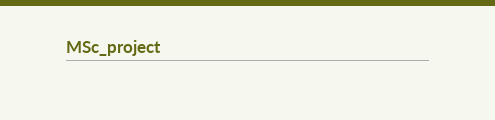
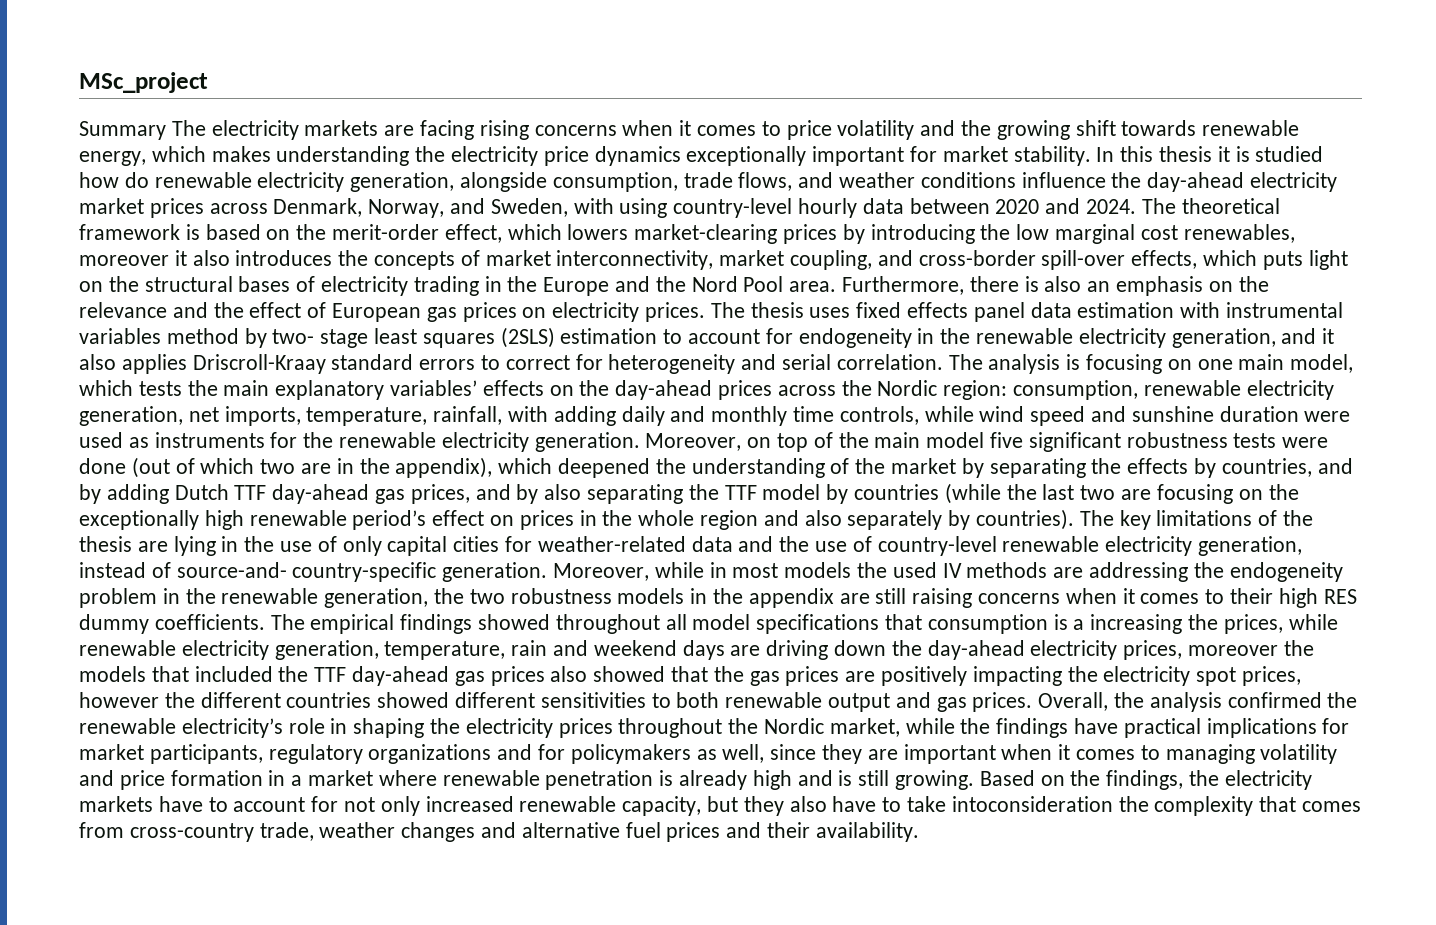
+ Summary The electricity markets are facing rising concerns when it comes to price volatility and the growing shift towards renewable energy, which makes understanding the electricity price dynamics exceptionally important for market stability. In this thesis it is studied how do renewable electricity generation, alongside consumption, trade flows, and weather conditions influence the day-ahead electricity market prices across Denmark, Norway, and Sweden, with using country-level hourly data between 2020 and 2024. The theoretical framework is based on the merit-order effect, which lowers market-clearing prices by introducing the low marginal cost renewables, moreover it also introduces the concepts of market interconnectivity, market coupling, and cross-border spill-over effects, which puts light on the structural bases of electricity trading in the Europe and the Nord Pool area. Furthermore, there is also an emphasis on the relevance and the effect of European gas prices on electricity prices. The thesis uses fixed effects panel data estimation with instrumental variables method by two- stage least squares (2SLS) estimation to account for endogeneity in the renewable electricity generation, and it also applies Driscroll-Kraay standard errors to correct for heterogeneity and serial correlation. The analysis is focusing on one main model, which tests the main explanatory variables’ effects on the day-ahead prices across the Nordic region: consumption, renewable electricity generation, net imports, temperature, rainfall, with adding daily and monthly time controls, while wind speed and sunshine duration were used as instruments for the renewable electricity generation. Moreover, on top of the main model five significant robustness tests were done (out of which two are in the appendix), which deepened the understanding of the market by separating the effects by countries, and by adding Dutch TTF day-ahead gas prices, and by also separating the TTF model by countries (while the last two are focusing on the exceptionally high renewable period’s effect on prices in the whole region and also separately by countries). The key limitations of the thesis are lying in the use of only capital cities for weather-related data and the use of country-level renewable electricity generation, instead of source-and- country-specific generation. Moreover, while in most models the used IV methods are addressing the endogeneity problem in the renewable generation, the two robustness models in the appendix are still raising concerns when it comes to their high RES dummy coefficients. The empirical findings showed throughout all model specifications that consumption is a increasing the prices, while renewable electricity generation, temperature, rain and weekend days are driving down the day-ahead electricity prices, moreover the models that included the TTF day-ahead gas prices also showed that the gas prices are positively impacting the electricity spot prices, however the different countries showed different sensitivities to both renewable output and gas prices. Overall, the analysis confirmed the renewable electricity’s role in shaping the electricity prices throughout the Nordic market, while the findings have practical implications for market participants, regulatory organizations and for policymakers as well, since they are important when it comes to managing volatility and price formation in a market where renewable penetration is already high and is still growing. Based on the findings, the electricity markets have to account for not only increased renewable capacity, but they also have to take intoconsideration the complexity that comes from cross-country trade, weather changes and alternative fuel prices and their availability.

